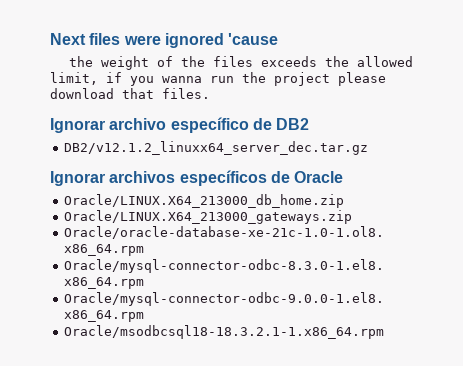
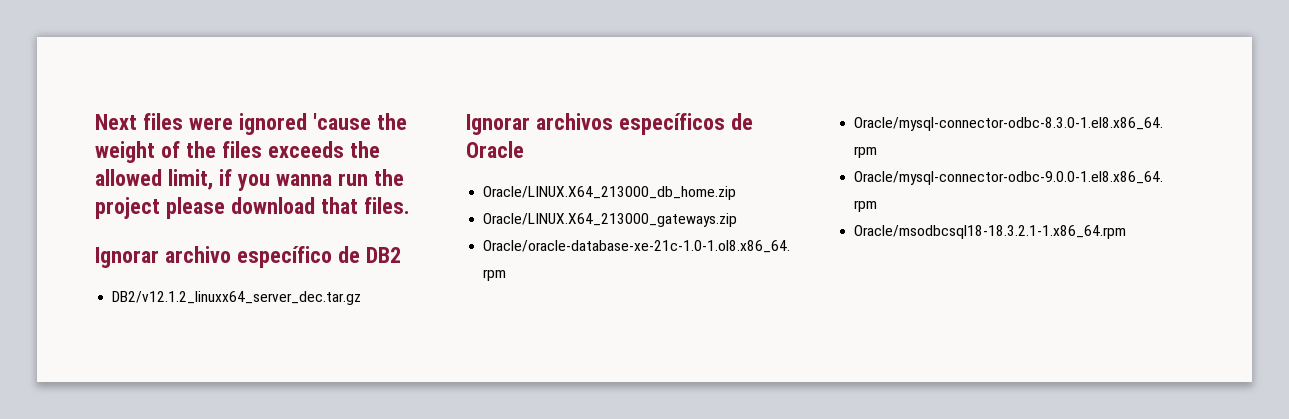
- Next files were ignored 'cause
- the weight of the files exceeds the allowed limit, if you wanna run the project please download that files.
+ Next files were ignored 'cause the weight of the files exceeds the allowed limit, if you wanna run the project please download that files.

